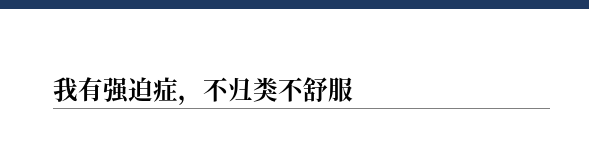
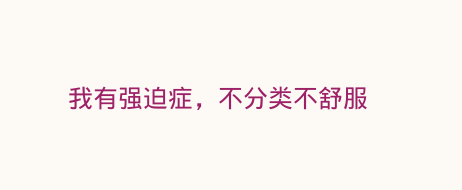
- 我有强迫症，不归类不舒服
+ 我有强迫症，不分类不舒服

